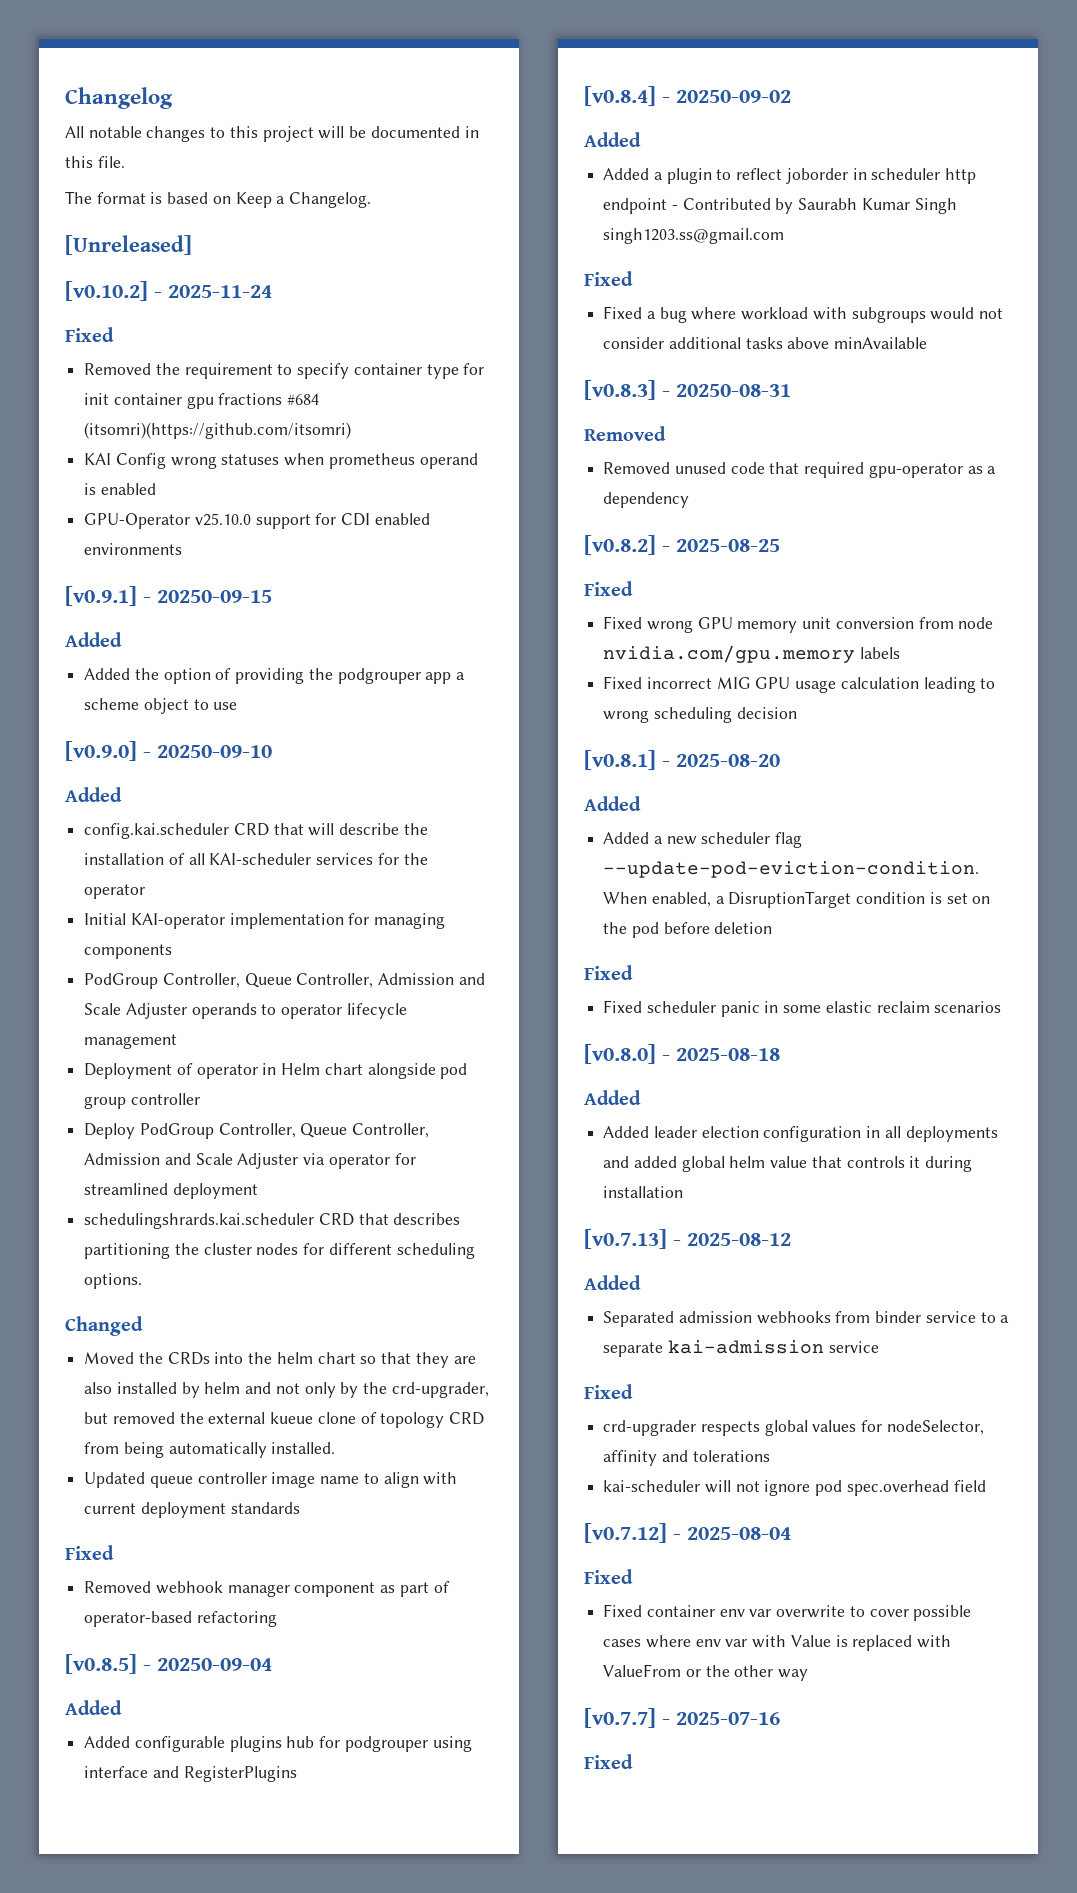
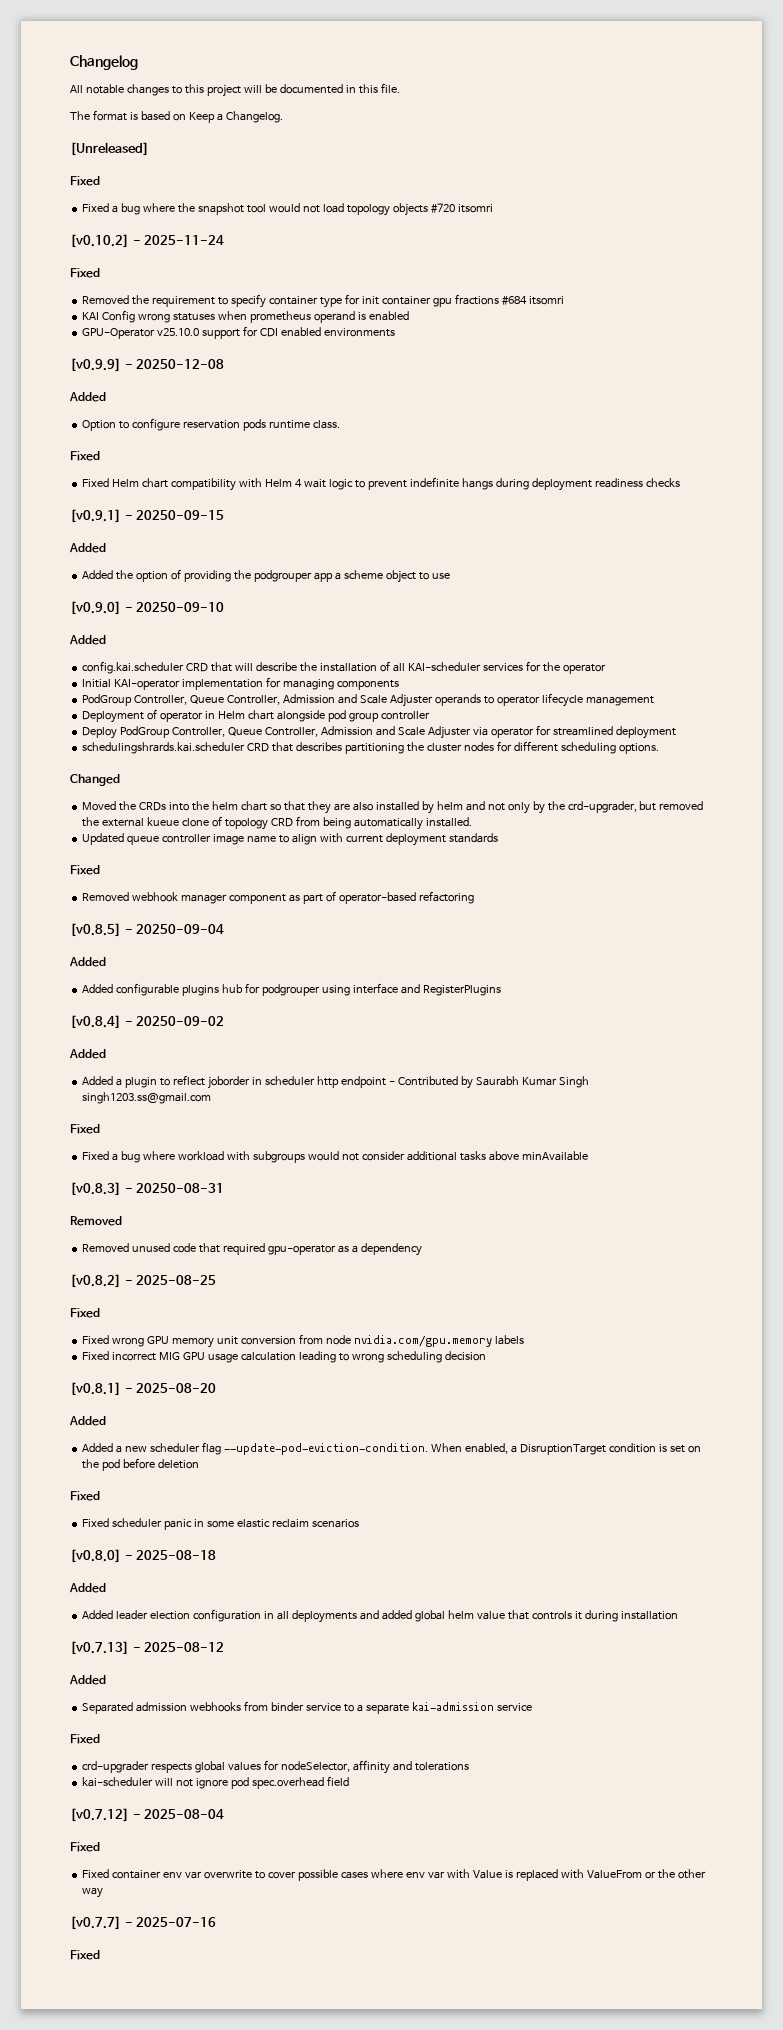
  [Unreleased]
+ Fixed
+ Fixed a bug where the snapshot tool would not load topology objects #720 itsomri
- Removed the requirement to specify container type for init container gpu fractions #684 (itsomri)(https://github.com/itsomri)
+ Removed the requirement to specify container type for init container gpu fractions #684 itsomri
+ [v0.9.9] - 20250-12-08
+ Added
+ Option to configure reservation pods runtime class.
+ Fixed
+ Fixed Helm chart compatibility with Helm 4 wait logic to prevent indefinite hangs during deployment readiness checks

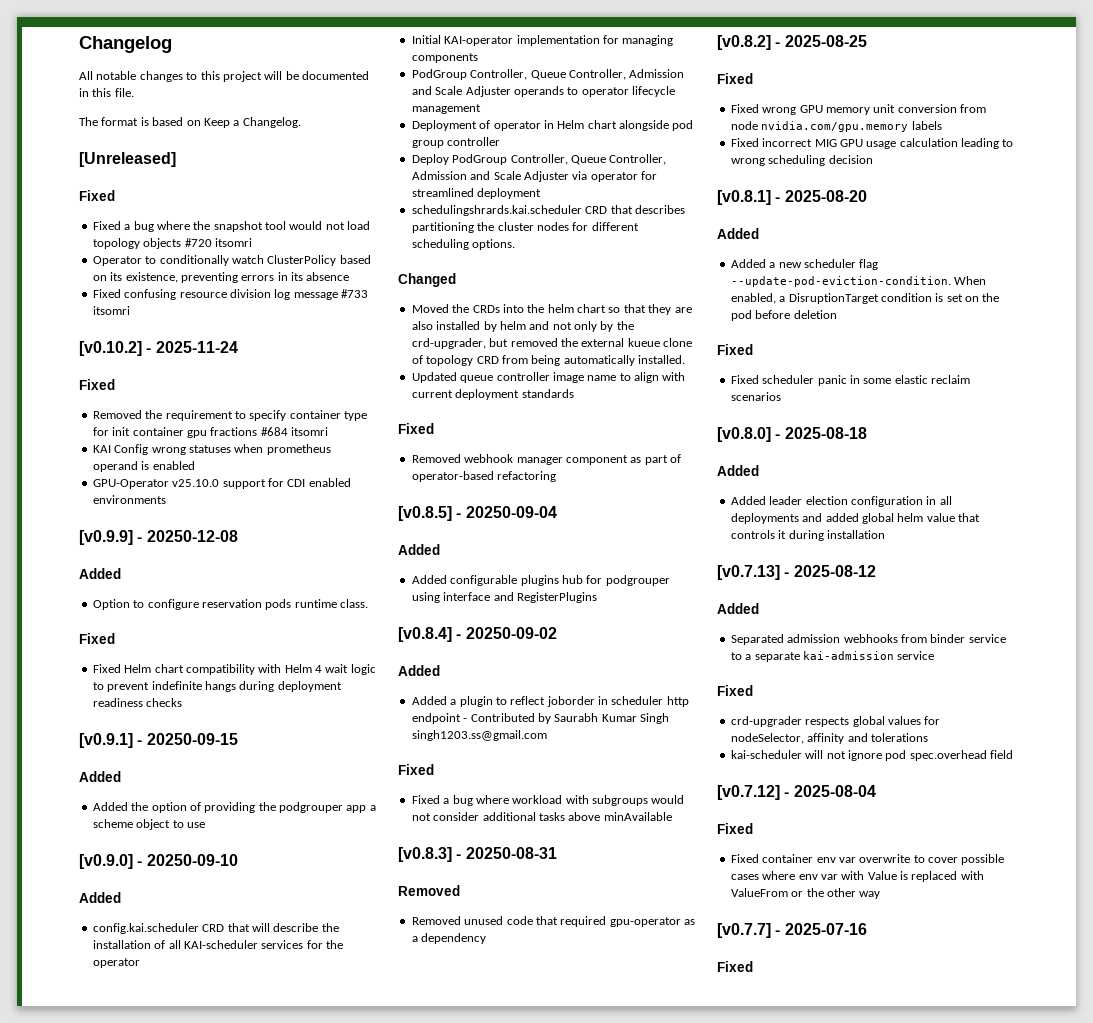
+ Operator to conditionally watch ClusterPolicy based on its existence, preventing errors in its absence
+ Fixed confusing resource division log message #733 itsomri

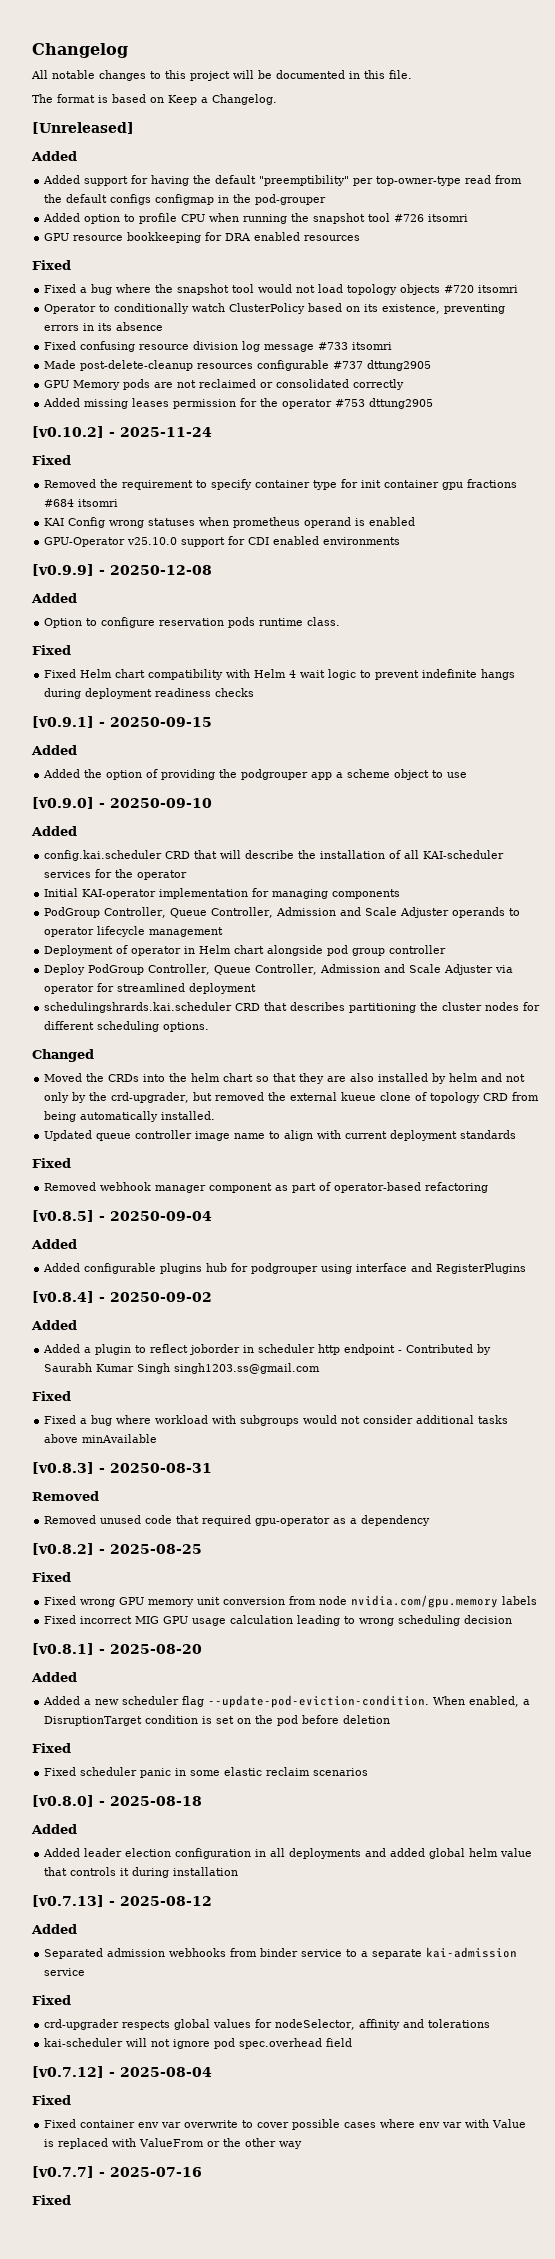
  [Unreleased]
+ Added
+ Added support for having the default "preemptibility" per top-owner-type read from the default configs configmap in the pod-grouper
+ Added option to profile CPU when running the snapshot tool #726 itsomri
+ GPU resource bookkeeping for DRA enabled resources
+ Made post-delete-cleanup resources configurable #737 dttung2905
+ GPU Memory pods are not reclaimed or consolidated correctly
+ Added missing leases permission for the operator #753 dttung2905

